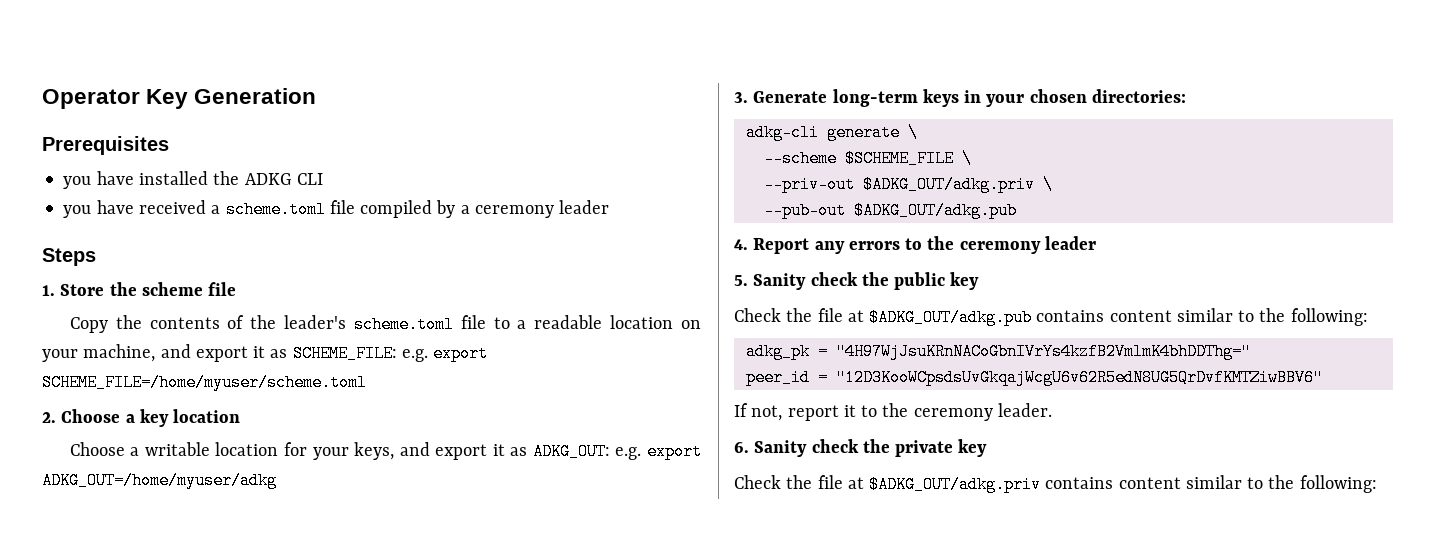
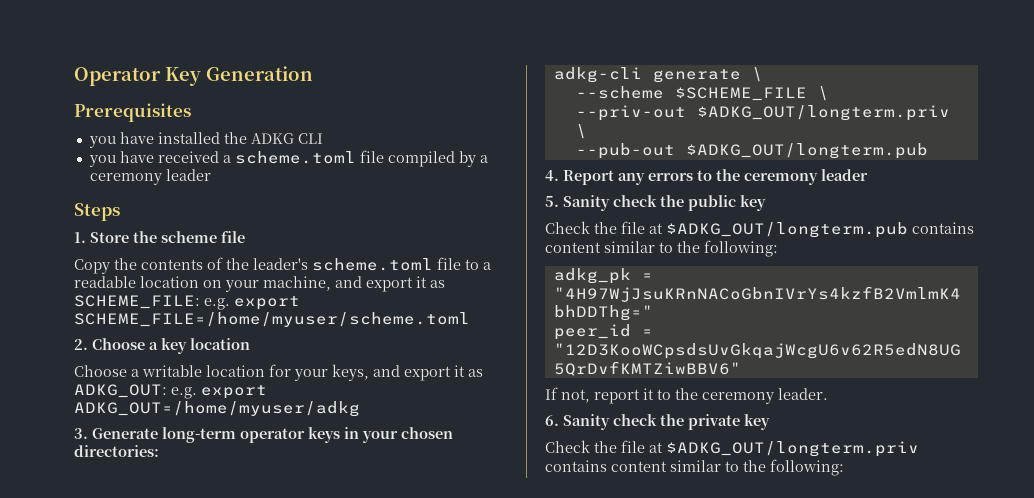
- 3. Generate long-term keys in your chosen directories:
+ 3. Generate long-term operator keys in your chosen directories:
- --priv-out $ADKG_OUT/adkg.priv \
+ --priv-out $ADKG_OUT/longterm.priv \
- --pub-out $ADKG_OUT/adkg.pub
+ --pub-out $ADKG_OUT/longterm.pub
- Check the file at $ADKG_OUT/adkg.pub contains content similar to the following:
+ Check the file at $ADKG_OUT/longterm.pub contains content similar to the following:
- Check the file at $ADKG_OUT/adkg.priv contains content similar to the following:
+ Check the file at $ADKG_OUT/longterm.priv contains content similar to the following:

